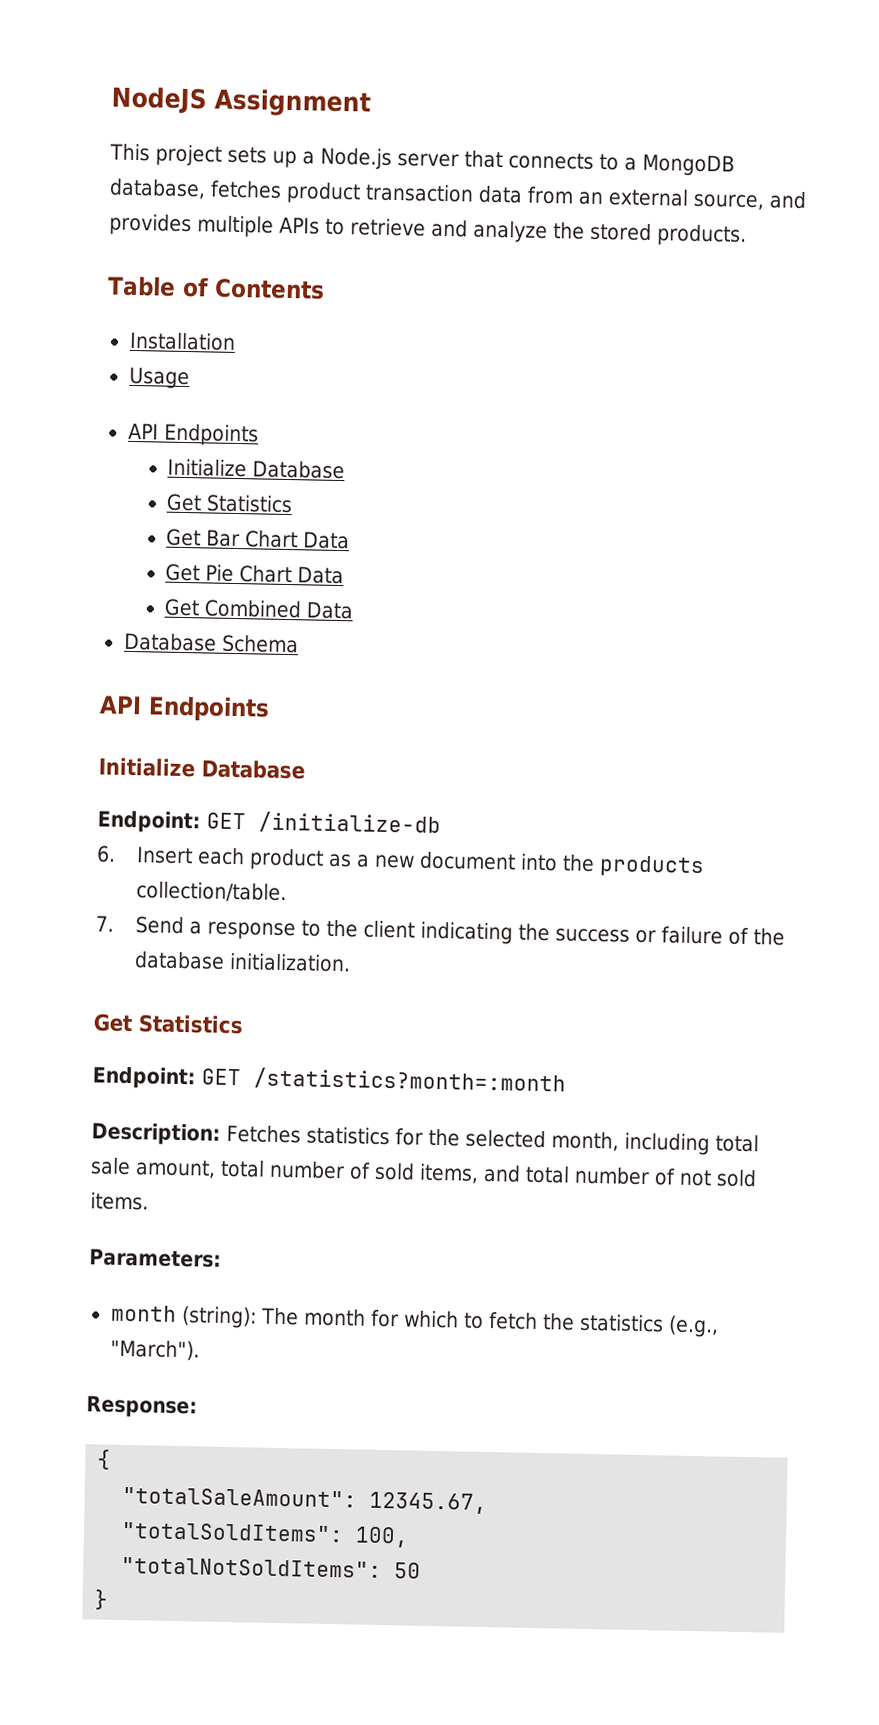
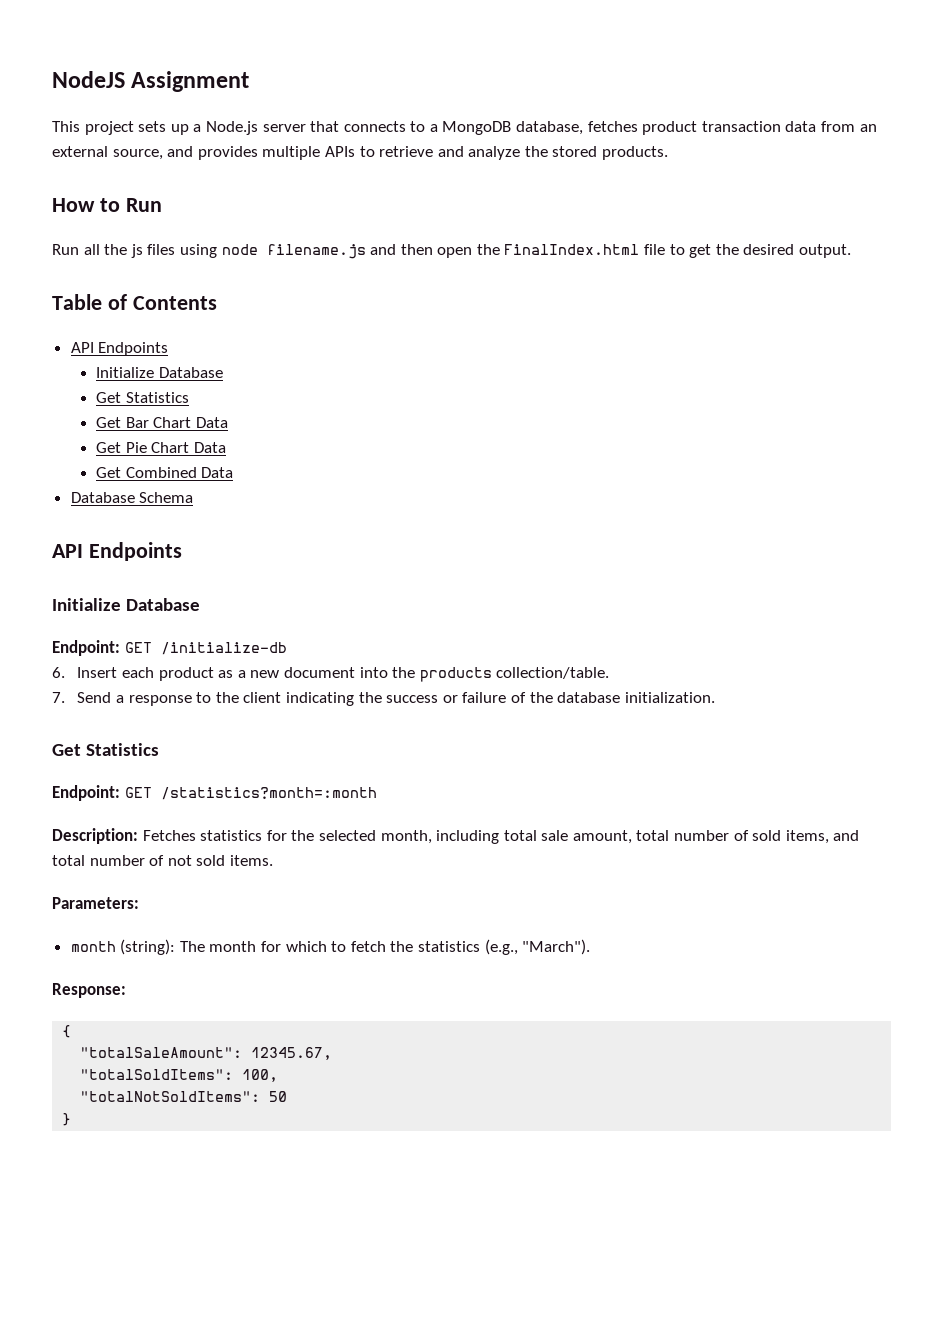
+ How to Run
+ Run all the js files using node filename.js and then open the FinalIndex.html file to get the desired output.
- Installation
- Usage

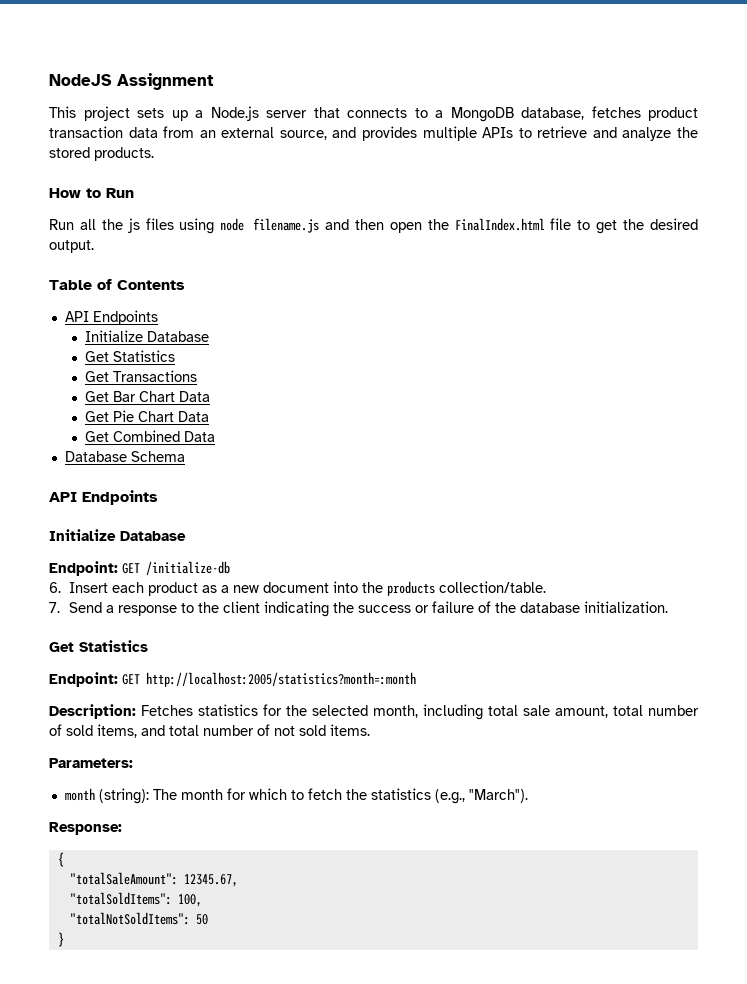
+ Get Transactions
- Endpoint: GET /statistics?month=:month
+ Endpoint: GET http://localhost:2005/statistics?month=:month

